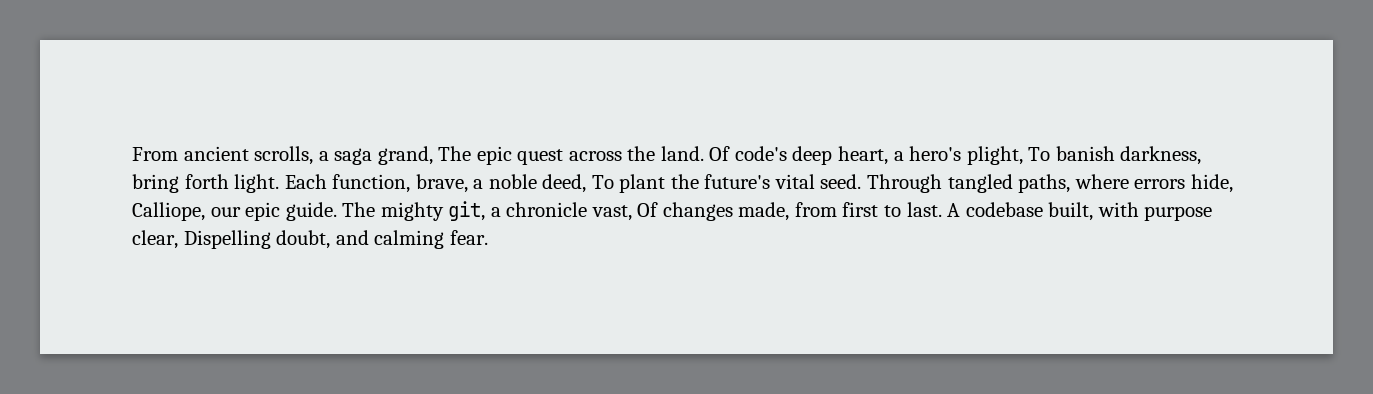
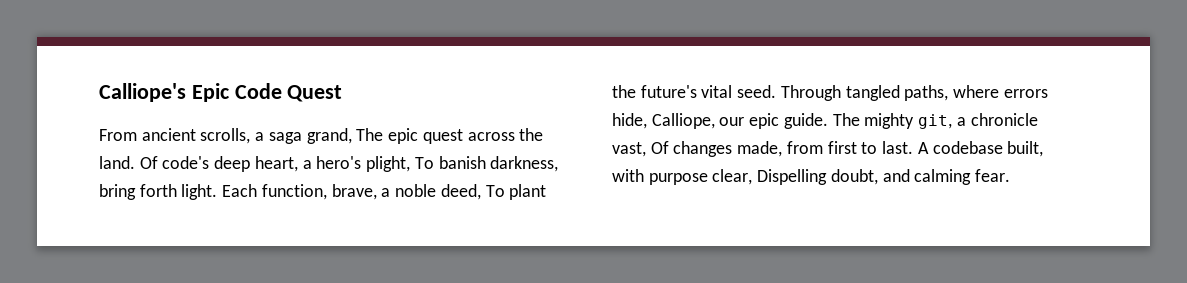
+ Calliope's Epic Code Quest

